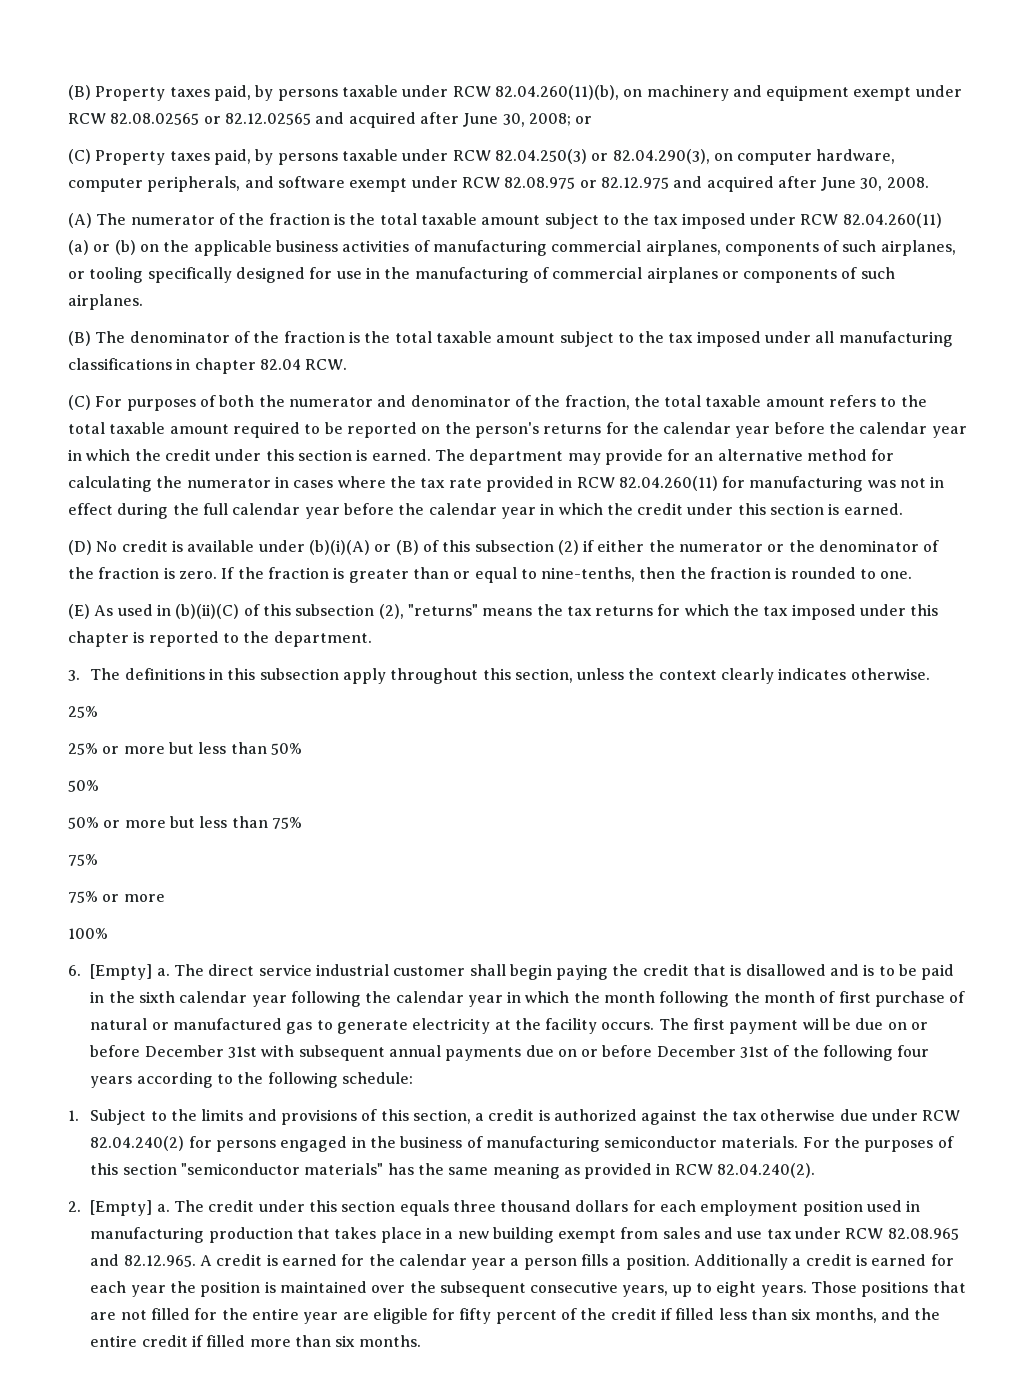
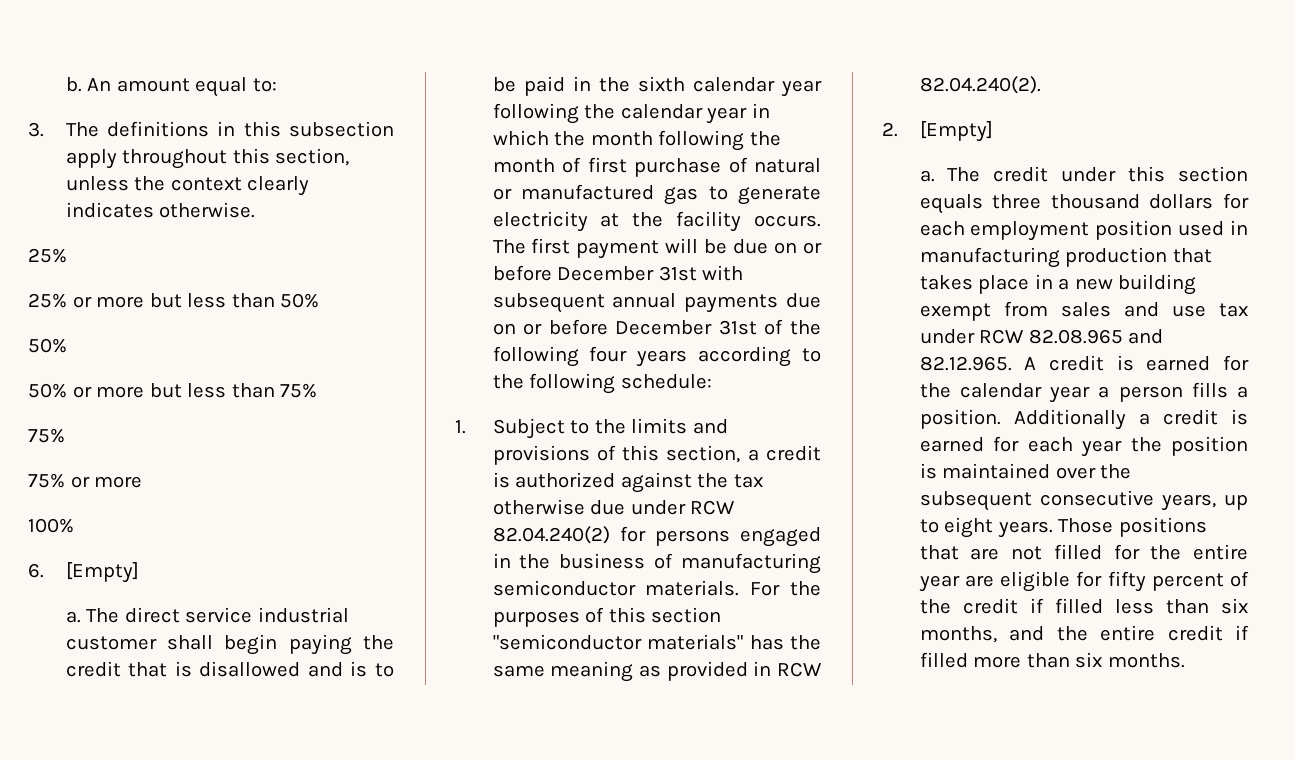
- (B) Property taxes paid, by persons taxable under RCW 82.04.260(11)(b), on machinery and equipment exempt under RCW 82.08.02565 or 82.12.02565 and acquired after June 30, 2008; or
- (C) Property taxes paid, by persons taxable under RCW 82.04.250(3) or 82.04.290(3), on computer hardware, computer peripherals, and software exempt under RCW 82.08.975 or 82.12.975 and acquired after June 30, 2008.
- (A) The numerator of the fraction is the total taxable amount subject to the tax imposed under RCW 82.04.260(11) (a) or (b) on the applicable business activities of manufacturing commercial airplanes, components of such airplanes, or tooling specifically designed for use in the manufacturing of commercial airplanes or components of such airplanes.
- (B) The denominator of the fraction is the total taxable amount subject to the tax imposed under all manufacturing classifications in chapter 82.04 RCW.
- (C) For purposes of both the numerator and denominator of the fraction, the total taxable amount refers to the total taxable amount required to be reported on the person's returns for the calendar year before the calendar year in which the credit under this section is earned. The department may provide for an alternative method for calculating the numerator in cases where the tax rate provided in RCW 82.04.260(11) for manufacturing was not in effect during the full calendar year before the calendar year in which the credit under this section is earned.
- (D) No credit is available under (b)(i)(A) or (B) of this subsection (2) if either the numerator or the denominator of the fraction is zero. If the fraction is greater than or equal to nine-tenths, then the fraction is rounded to one.
- (E) As used in (b)(ii)(C) of this subsection (2), "returns" means the tax returns for which the tax imposed under this chapter is reported to the department.
+ b. An amount equal to:
- 6. [Empty] a.
+ 6. [Empty]
+ a.
- 2. [Empty] a.
+ 2. [Empty]
+ a.

